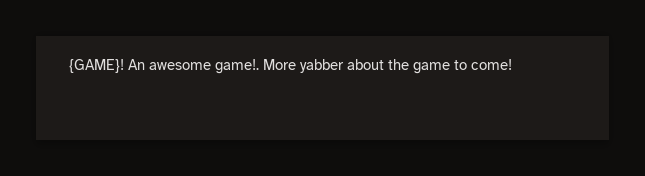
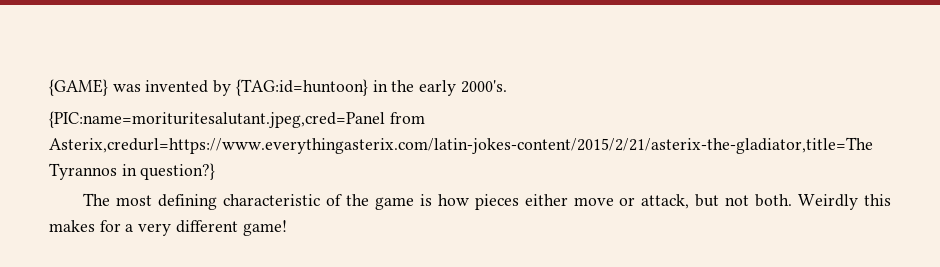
- {GAME}! An awesome game!. More yabber about the game to come!
+ {GAME} was invented by {TAG:id=huntoon} in the early 2000's.
+ {PIC:name=morituritesalutant.jpeg,cred=Panel from Asterix,credurl=https://www.everythingasterix.com/latin-jokes-content/2015/2/21/asterix-the-gladiator,title=The Tyrannos in question?}
+ The most defining characteristic of the game is how pieces either move or attack, but not both. Weirdly this makes for a very different game!

